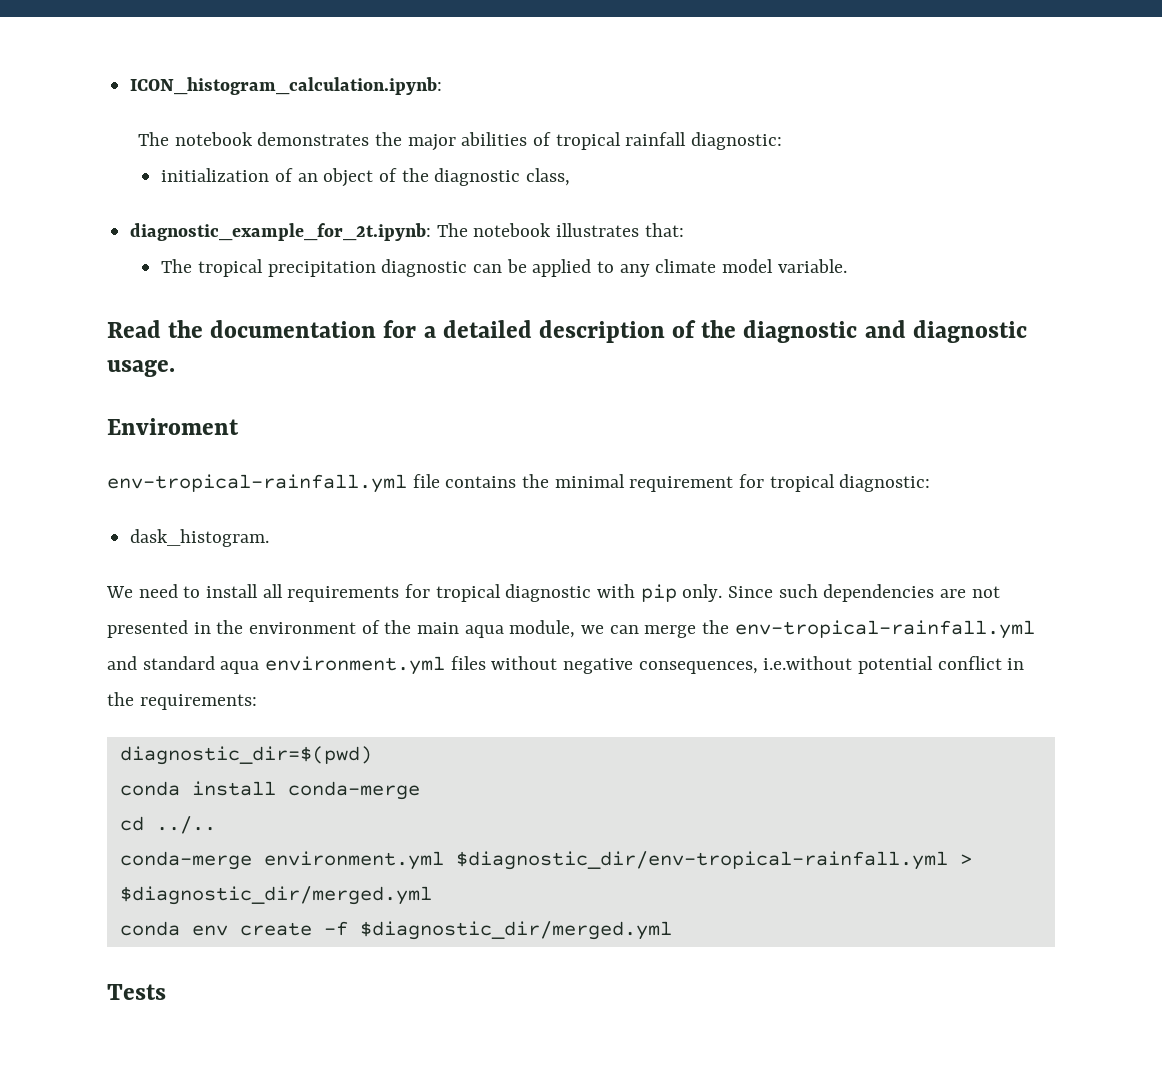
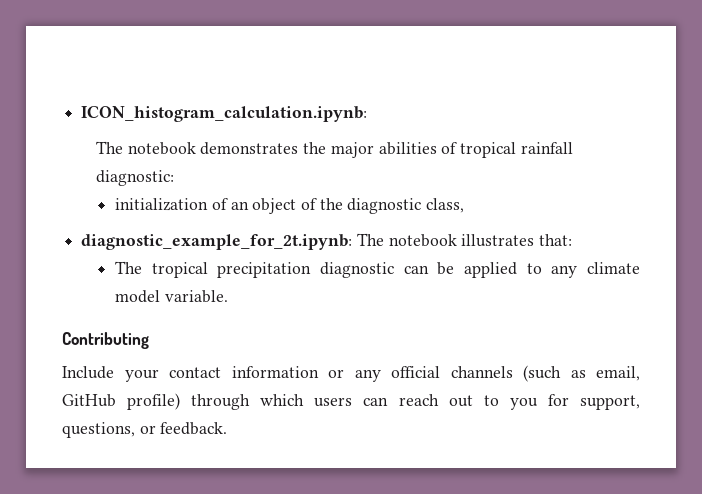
- Read the documentation for a detailed description of the diagnostic and diagnostic usage.
- Enviroment
- env-tropical-rainfall.yml file contains the minimal requirement for tropical diagnostic:
- dask_histogram.
- We need to install all requirements for tropical diagnostic with pip only. Since such dependencies are not presented in the environment of the main aqua module, we can merge the env-tropical-rainfall.yml and standard aqua environment.yml files without negative consequences, i.e.without potential conflict in the requirements:
- diagnostic_dir=$(pwd)
- conda install conda-merge
- cd ../..
- conda-merge environment.yml $diagnostic_dir/env-tropical-rainfall.yml > $diagnostic_dir/merged.yml
- conda env create -f $diagnostic_dir/merged.yml
- Tests
+ Contributing
+ Include your contact information or any official channels (such as email, GitHub profile) through which users can reach out to you for support, questions, or feedback.

